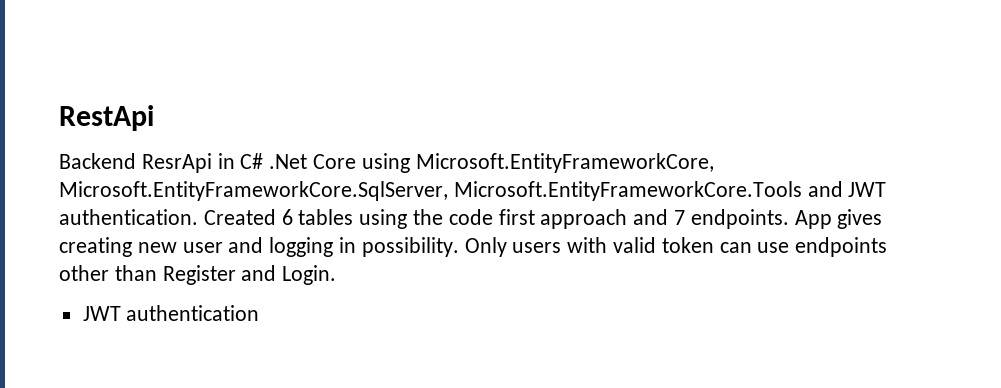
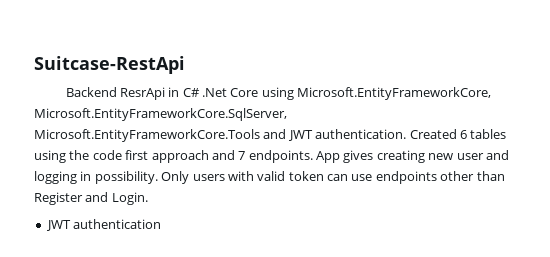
- RestApi
+ Suitcase-RestApi

